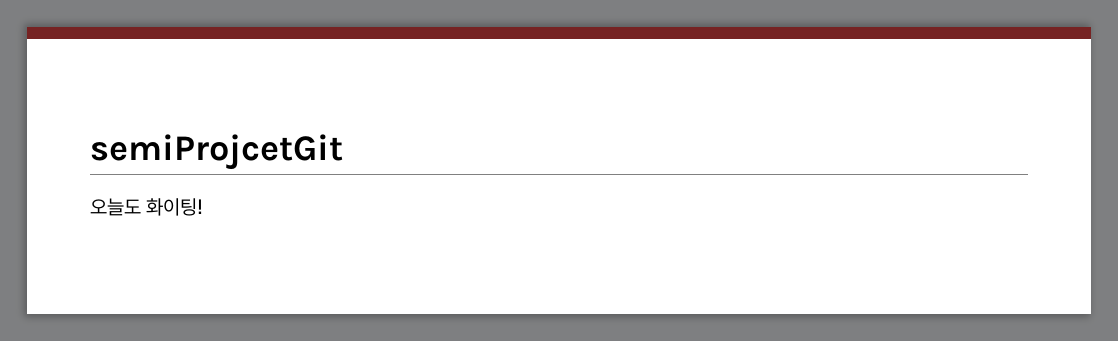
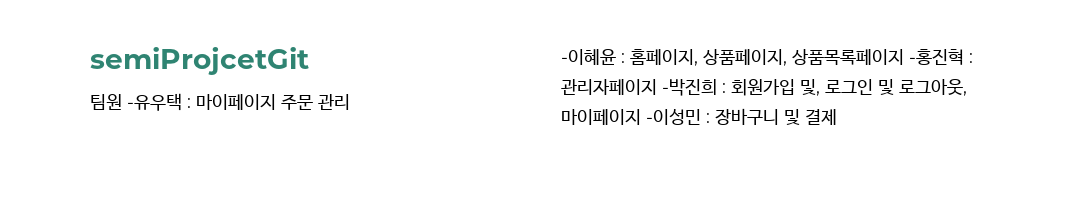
- 오늘도 화이팅!
+ 팀원 -유우택 : 마이페이지 주문 관리
+ -이혜윤 : 홈페이지, 상품페이지, 상품목록페이지 -홍진혁 : 관리자페이지 -박진희 : 회원가입 및, 로그인 및 로그아웃, 마이페이지 -이성민 : 장바구니 및 결제

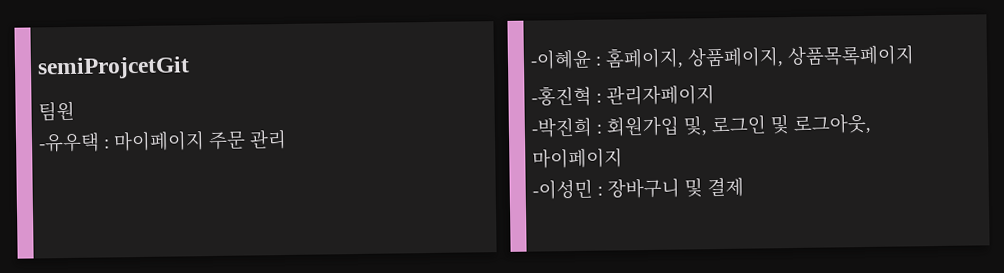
- 팀원 -유우택 : 마이페이지 주문 관리
+ 팀원
+ -유우택 : 마이페이지 주문 관리
- -이혜윤 : 홈페이지, 상품페이지, 상품목록페이지 -홍진혁 : 관리자페이지 -박진희 : 회원가입 및, 로그인 및 로그아웃, 마이페이지 -이성민 : 장바구니 및 결제
+ -이혜윤 : 홈페이지, 상품페이지, 상품목록페이지
+ -홍진혁 : 관리자페이지
+ -박진희 : 회원가입 및, 로그인 및 로그아웃, 마이페이지
+ -이성민 : 장바구니 및 결제

